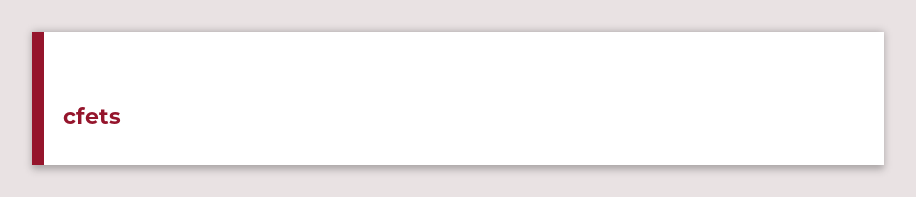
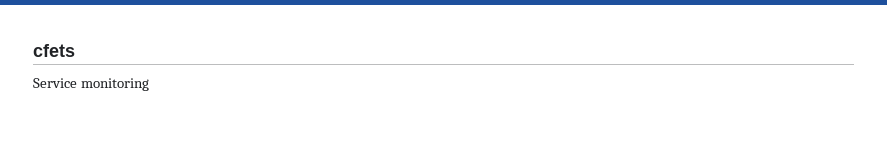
+ Service monitoring

